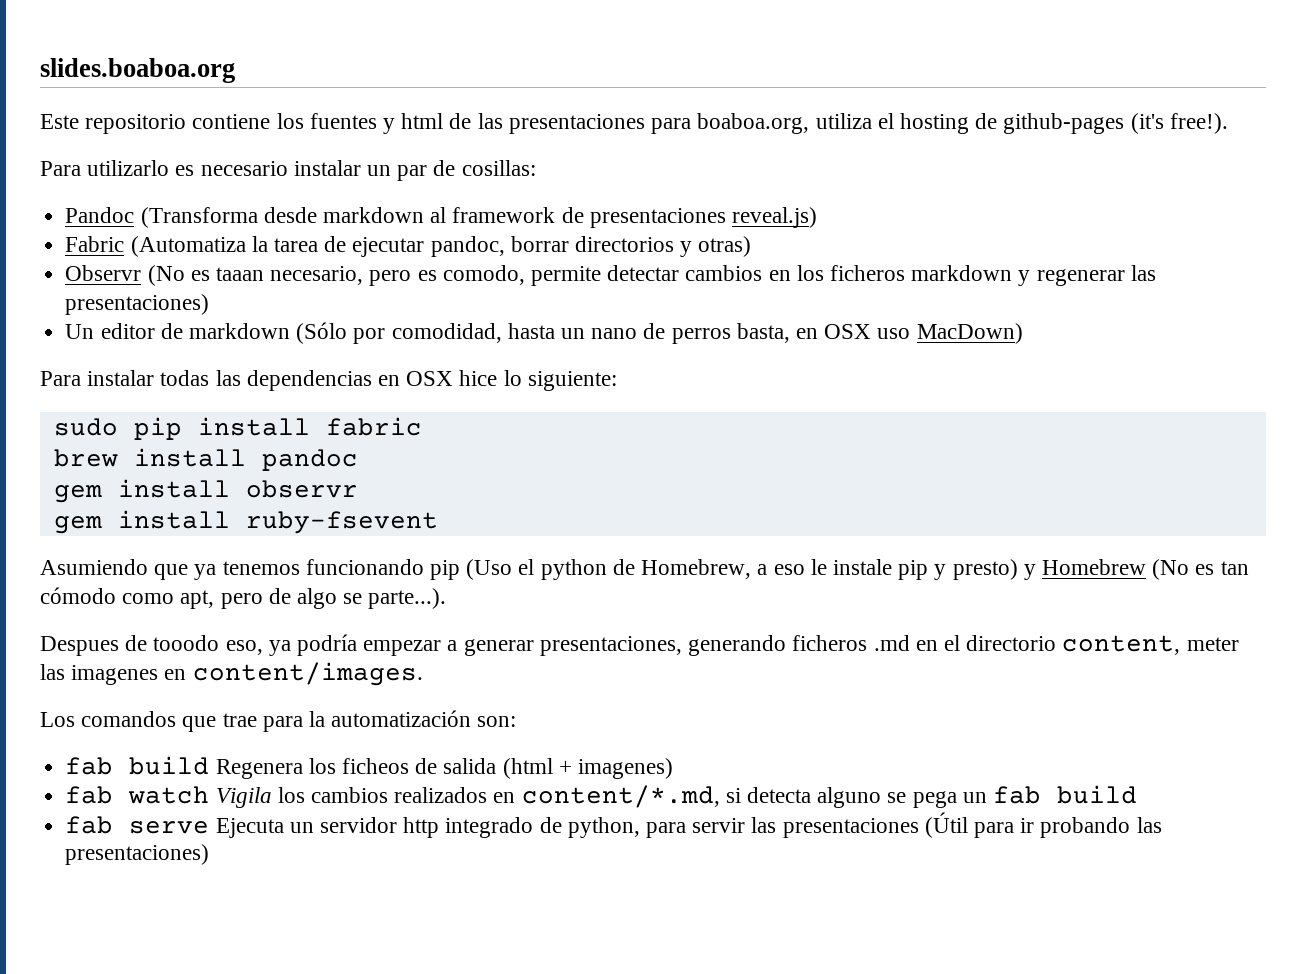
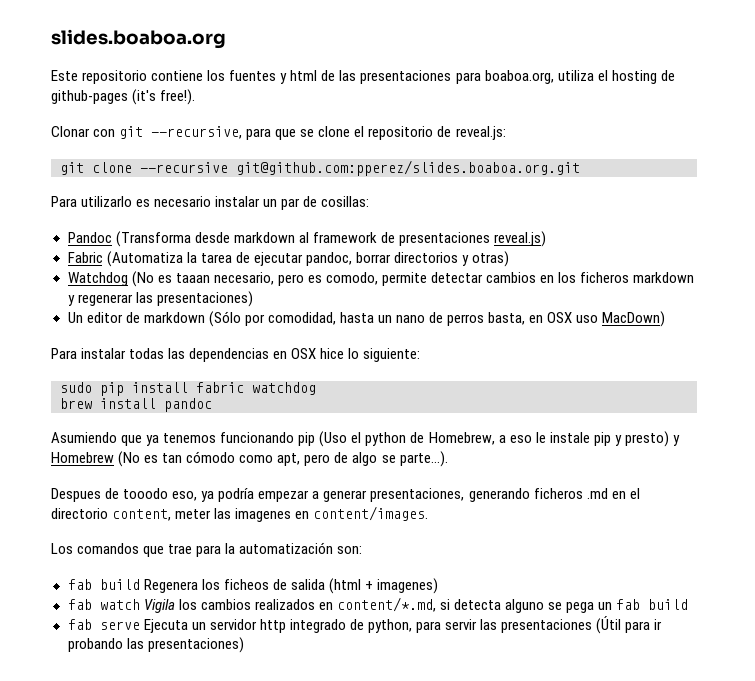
+ Clonar con git --recursive, para que se clone el repositorio de reveal.js:
+ git clone --recursive git@github.com:pperez/slides.boaboa.org.git
- Observr (No es taaan necesario, pero es comodo, permite detectar cambios en los ficheros markdown y regenerar las presentaciones)
+ Watchdog (No es taaan necesario, pero es comodo, permite detectar cambios en los ficheros markdown y regenerar las presentaciones)
- sudo pip install fabric
+ sudo pip install fabric watchdog
- gem install observr
- gem install ruby-fsevent

